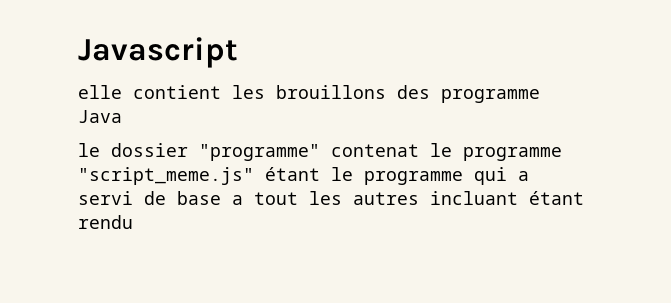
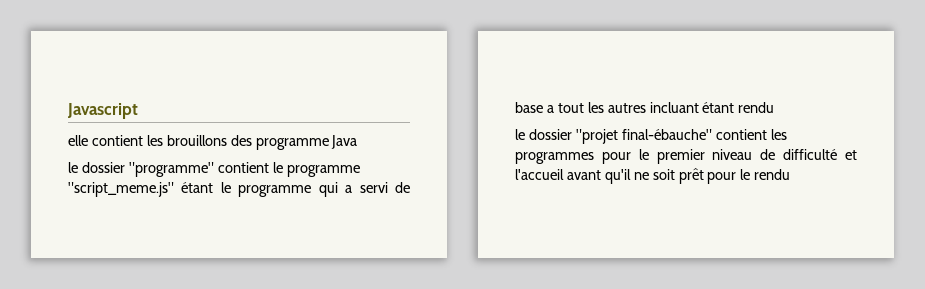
- le dossier "programme" contenat le programme "script_meme.js" étant le programme qui a servi de base a tout les autres incluant étant rendu
+ le dossier "programme" contient le programme "script_meme.js" étant le programme qui a servi de base a tout les autres incluant étant rendu
+ le dossier "projet final-ébauche" contient les programmes pour le premier niveau de difficulté et l'accueil avant qu'il ne soit prêt pour le rendu

